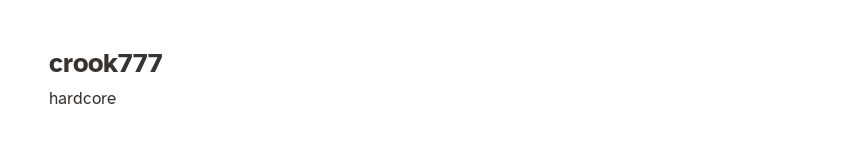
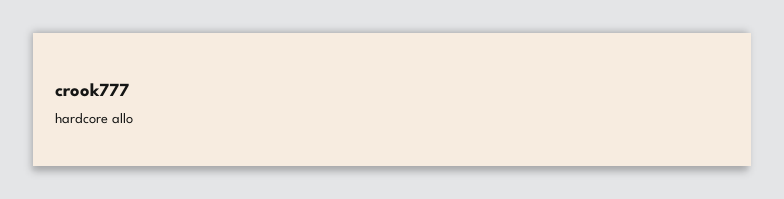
- hardcore
+ hardcore allo

